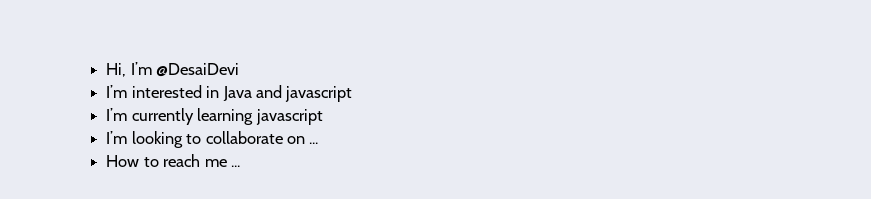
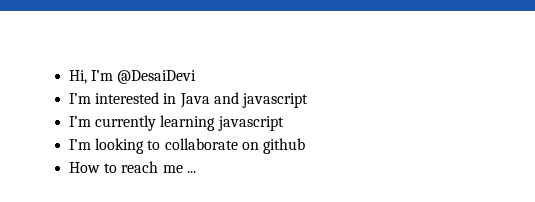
- I’m looking to collaborate on ...
+ I’m looking to collaborate on github

